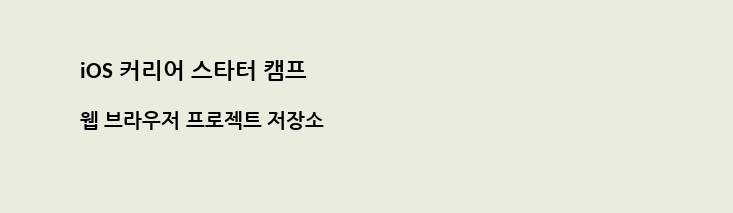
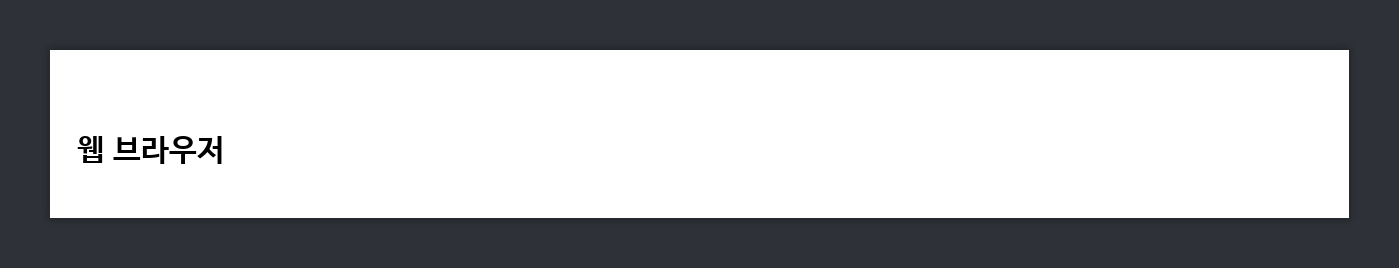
- iOS 커리어 스타터 캠프
- 웹 브라우저 프로젝트 저장소
+ 웹 브라우저

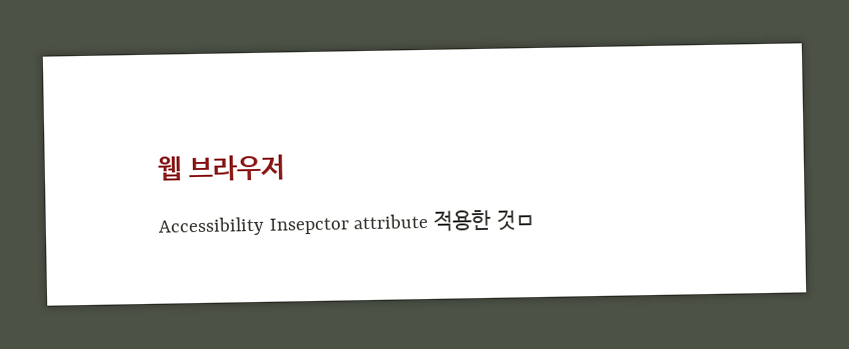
+ Accessibility Insepctor attribute 적용한 것ㅁ

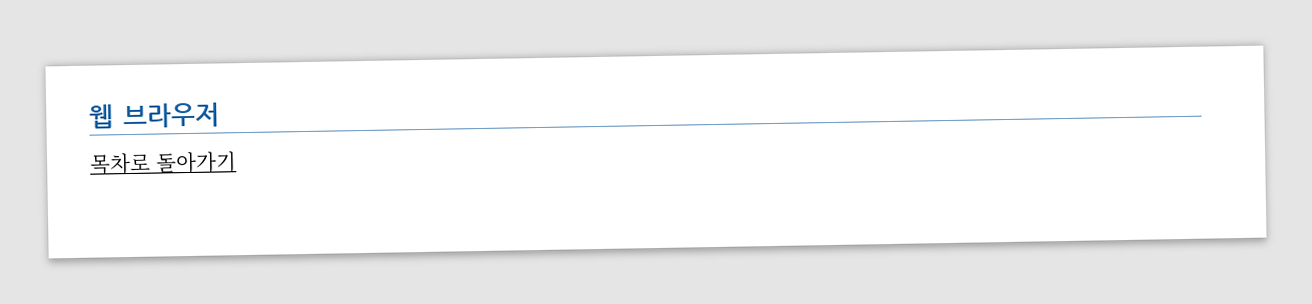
- Accessibility Insepctor attribute 적용한 것ㅁ
+ 목차로 돌아가기

